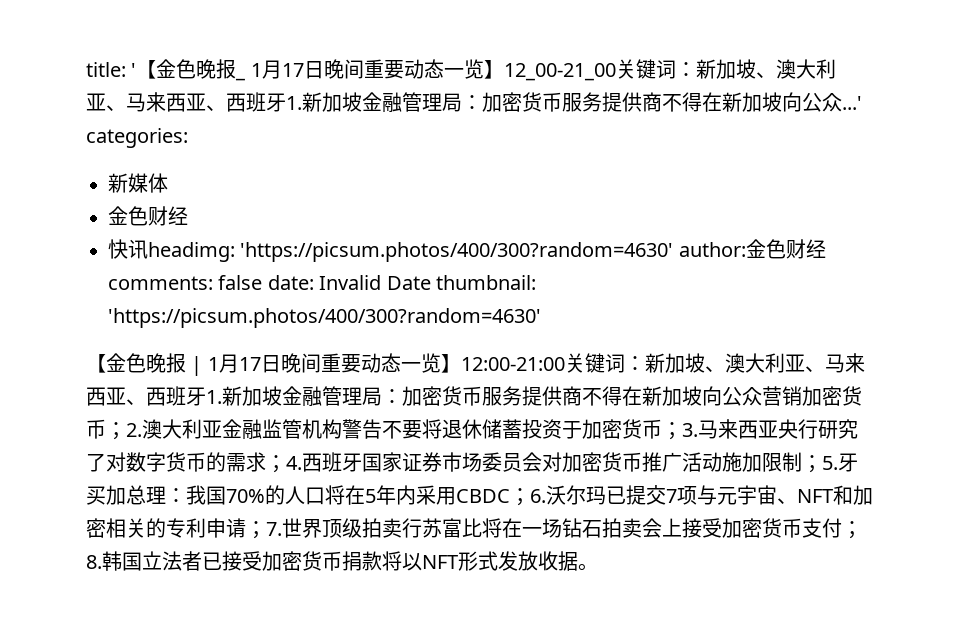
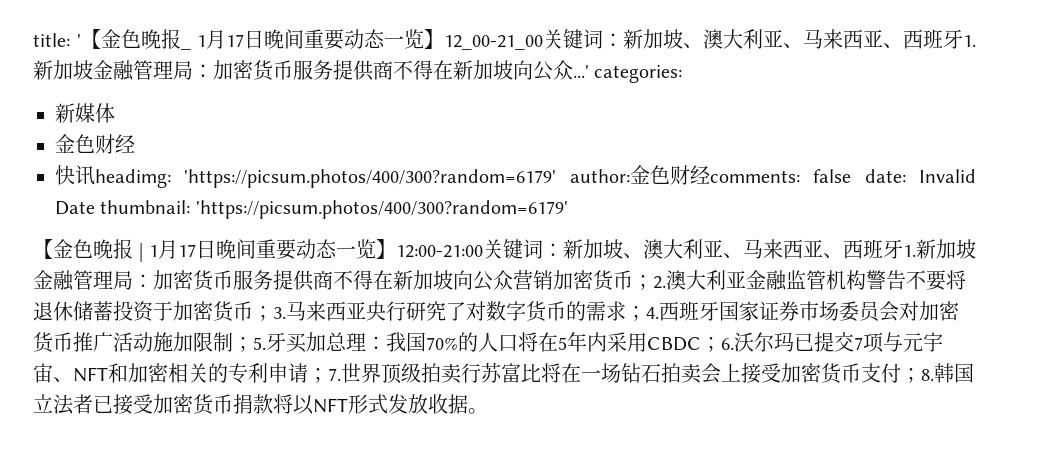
- 快讯headimg: 'https://picsum.photos/400/300?random=4630' author:金色财经comments: false date: Invalid Date thumbnail: 'https://picsum.photos/400/300?random=4630'
+ 快讯headimg: 'https://picsum.photos/400/300?random=6179' author:金色财经comments: false date: Invalid Date thumbnail: 'https://picsum.photos/400/300?random=6179'

